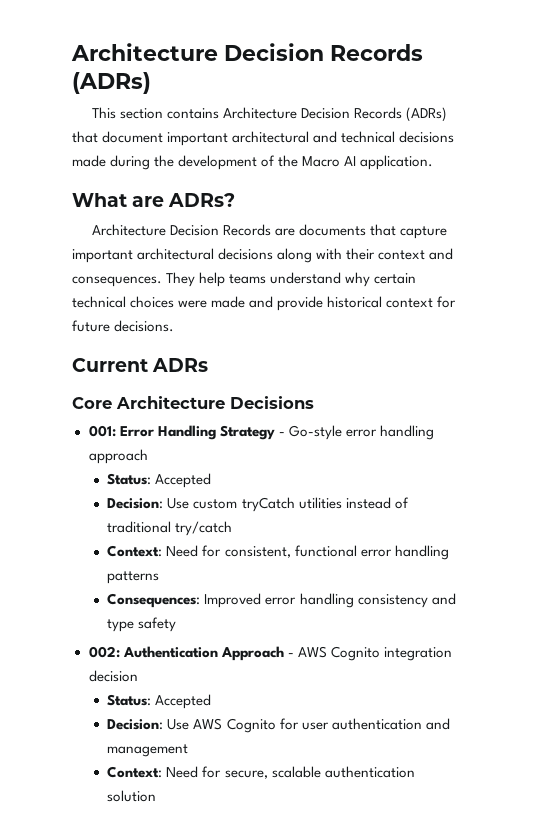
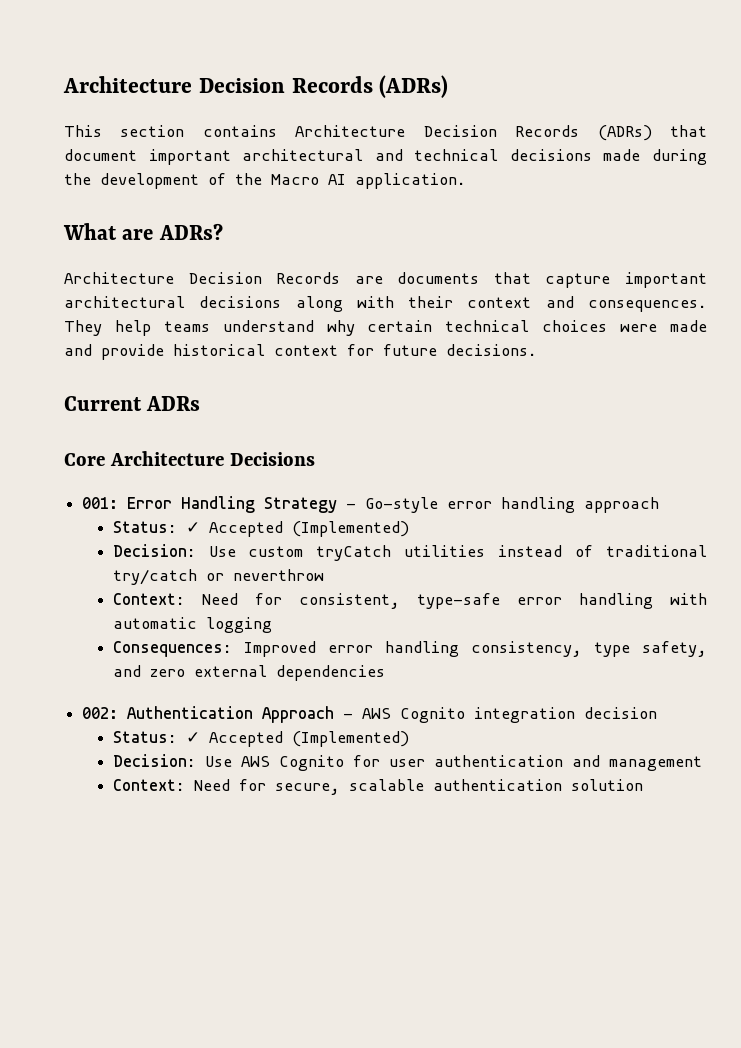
  001: Error Handling Strategy - Go-style error handling approach
- Status: Accepted
+ Status: ✓ Accepted (Implemented)
- Decision: Use custom tryCatch utilities instead of traditional try/catch
+ Decision: Use custom tryCatch utilities instead of traditional try/catch or neverthrow
- Context: Need for consistent, functional error handling patterns
+ Context: Need for consistent, type-safe error handling with automatic logging
- Consequences: Improved error handling consistency and type safety
+ Consequences: Improved error handling consistency, type safety, and zero external dependencies
  002: Authentication Approach - AWS Cognito integration decision
- Status: Accepted
+ Status: ✓ Accepted (Implemented)

